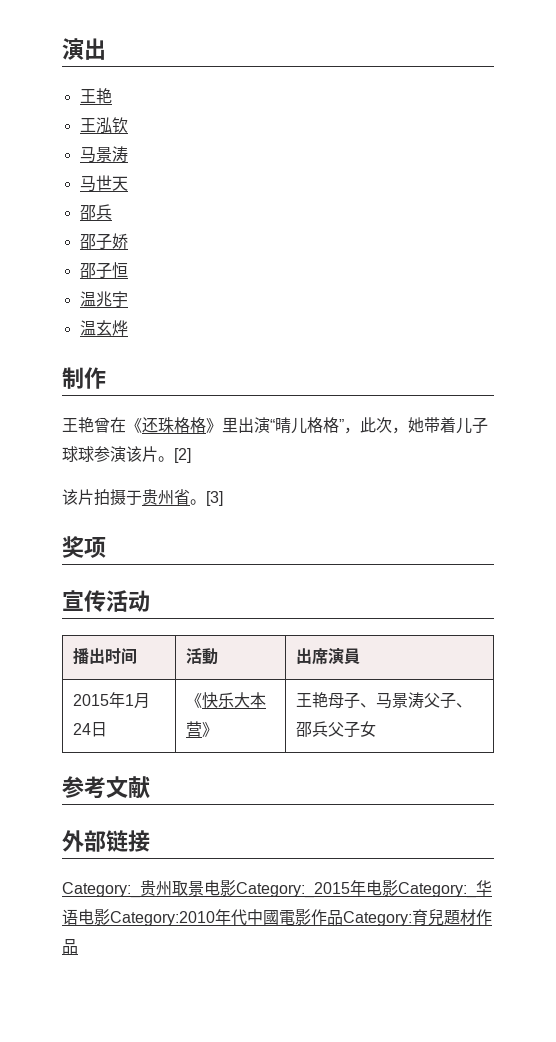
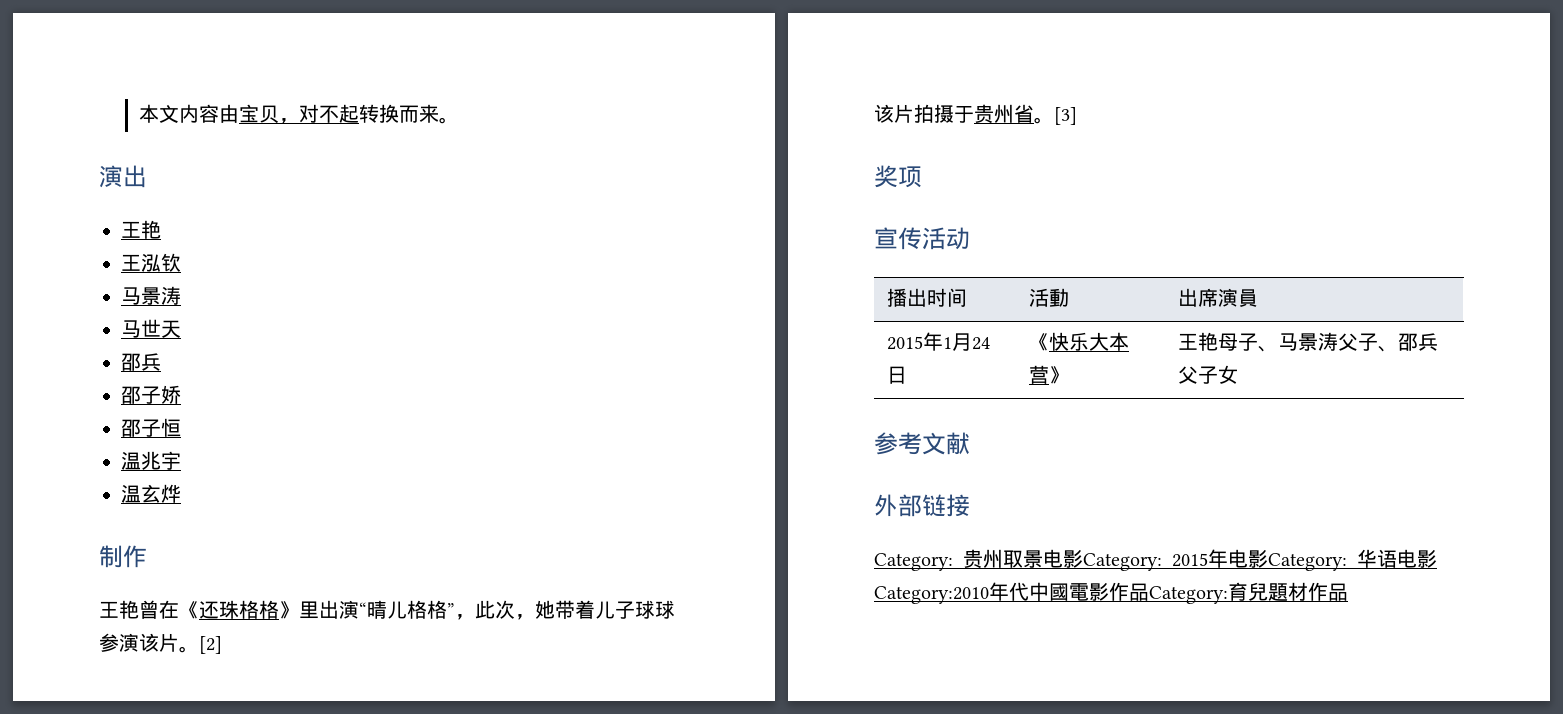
+ 本文内容由宝贝，对不起转换而来。

